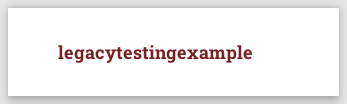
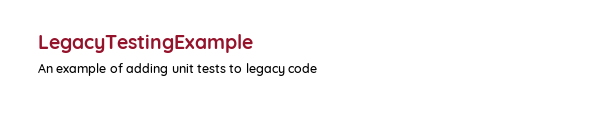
- legacytestingexample
+ LegacyTestingExample
+ An example of adding unit tests to legacy code

